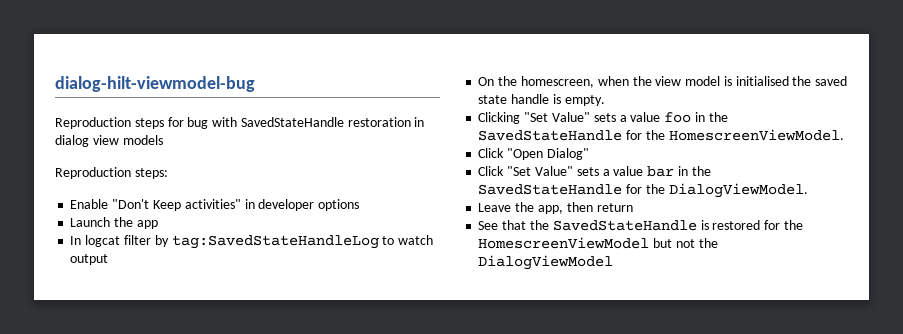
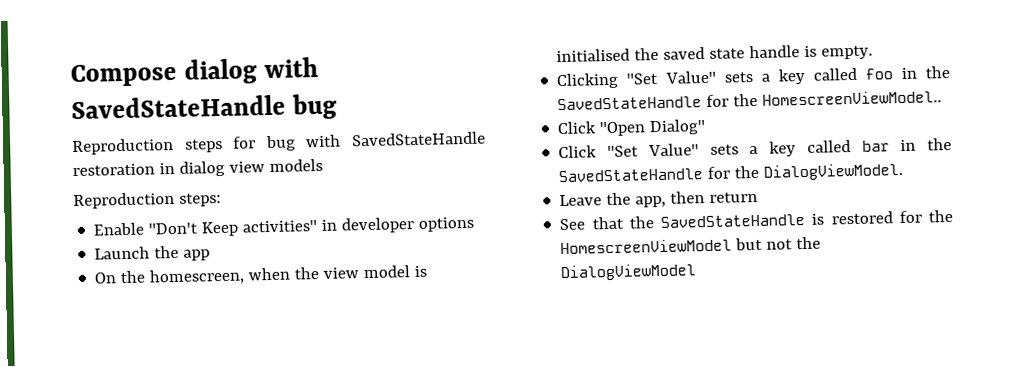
- dialog-hilt-viewmodel-bug
+ Compose dialog with SavedStateHandle bug
- In logcat filter by tag:SavedStateHandleLog to watch output
- Clicking "Set Value" sets a value foo in the SavedStateHandle for the HomescreenViewModel.
+ Clicking "Set Value" sets a key called foo in the SavedStateHandle for the HomescreenViewModel..
- Click "Set Value" sets a value bar in the SavedStateHandle for the DialogViewModel.
+ Click "Set Value" sets a key called bar in the SavedStateHandle for the DialogViewModel.

